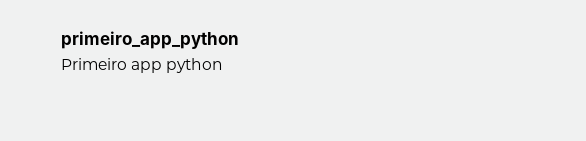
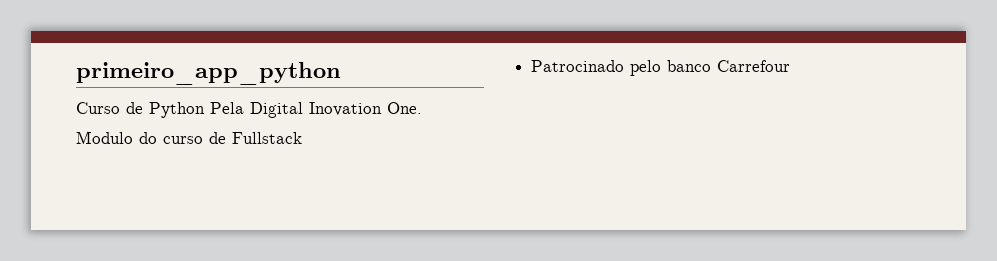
- Primeiro app python
+ Curso de Python Pela Digital Inovation One.
+ Modulo do curso de Fullstack
+ Patrocinado pelo banco Carrefour

